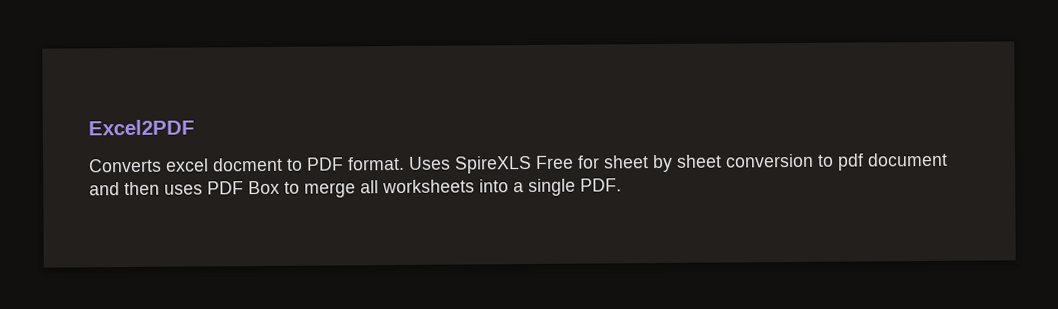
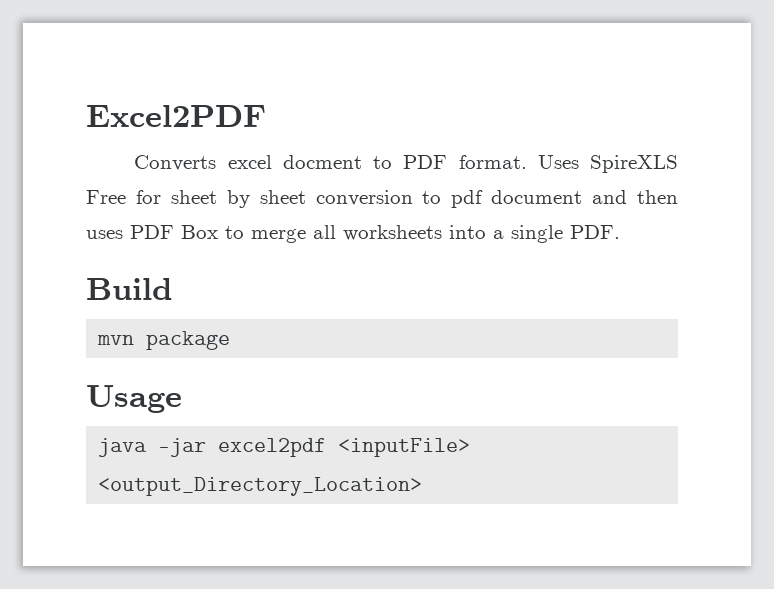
+ Build
+ mvn package
+ Usage
+ java -jar excel2pdf <inputFile> <output_Directory_Location>

